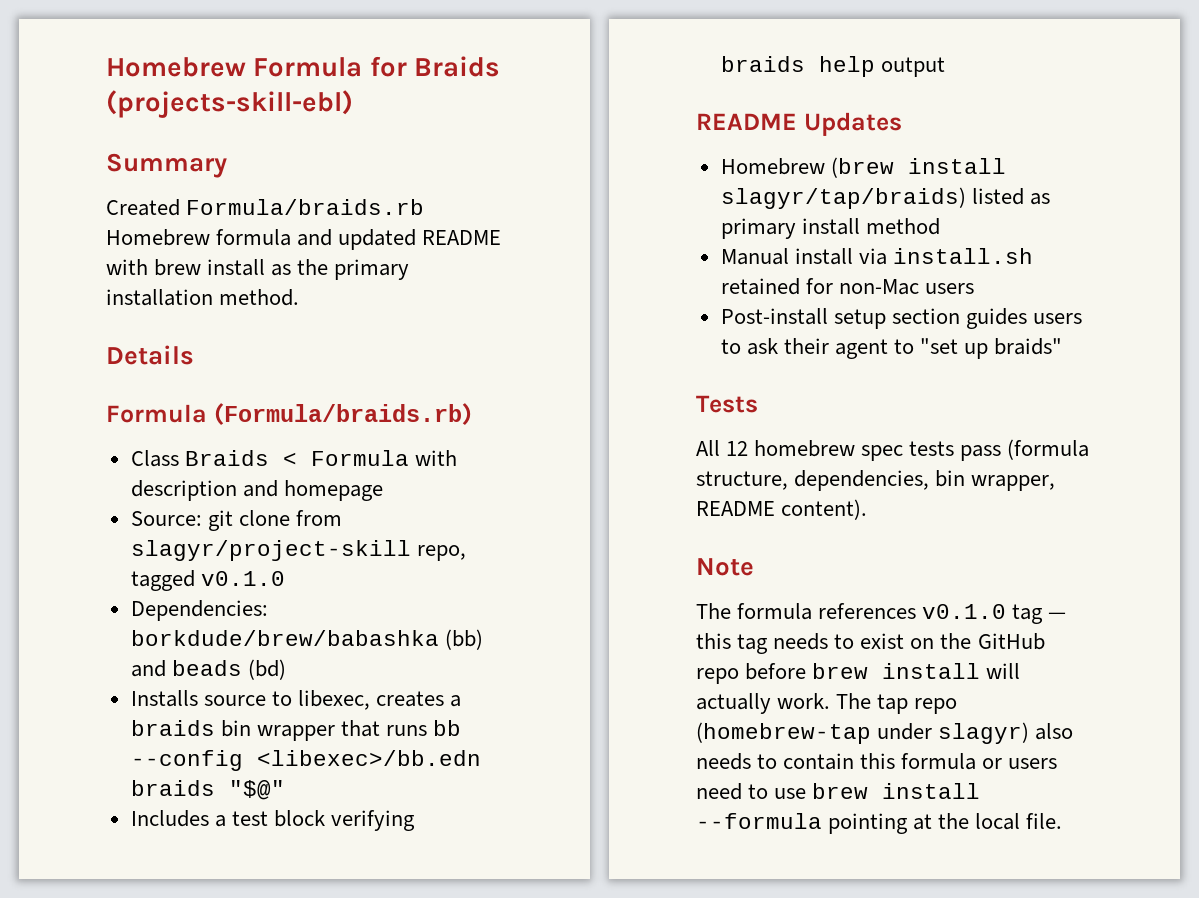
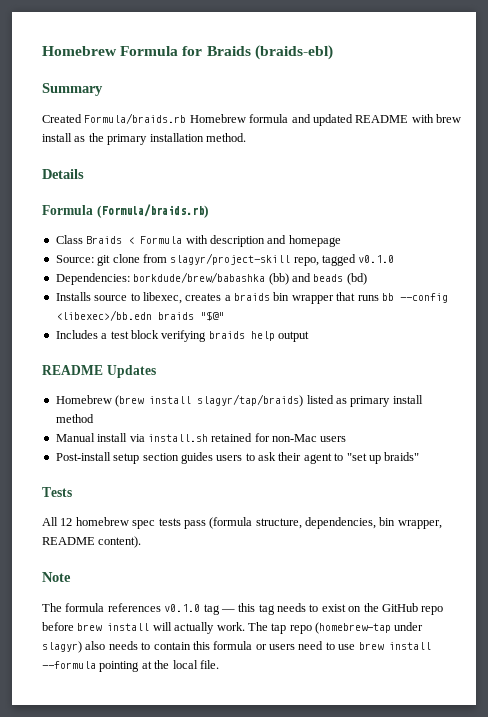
- Homebrew Formula for Braids (projects-skill-ebl)
+ Homebrew Formula for Braids (braids-ebl)

